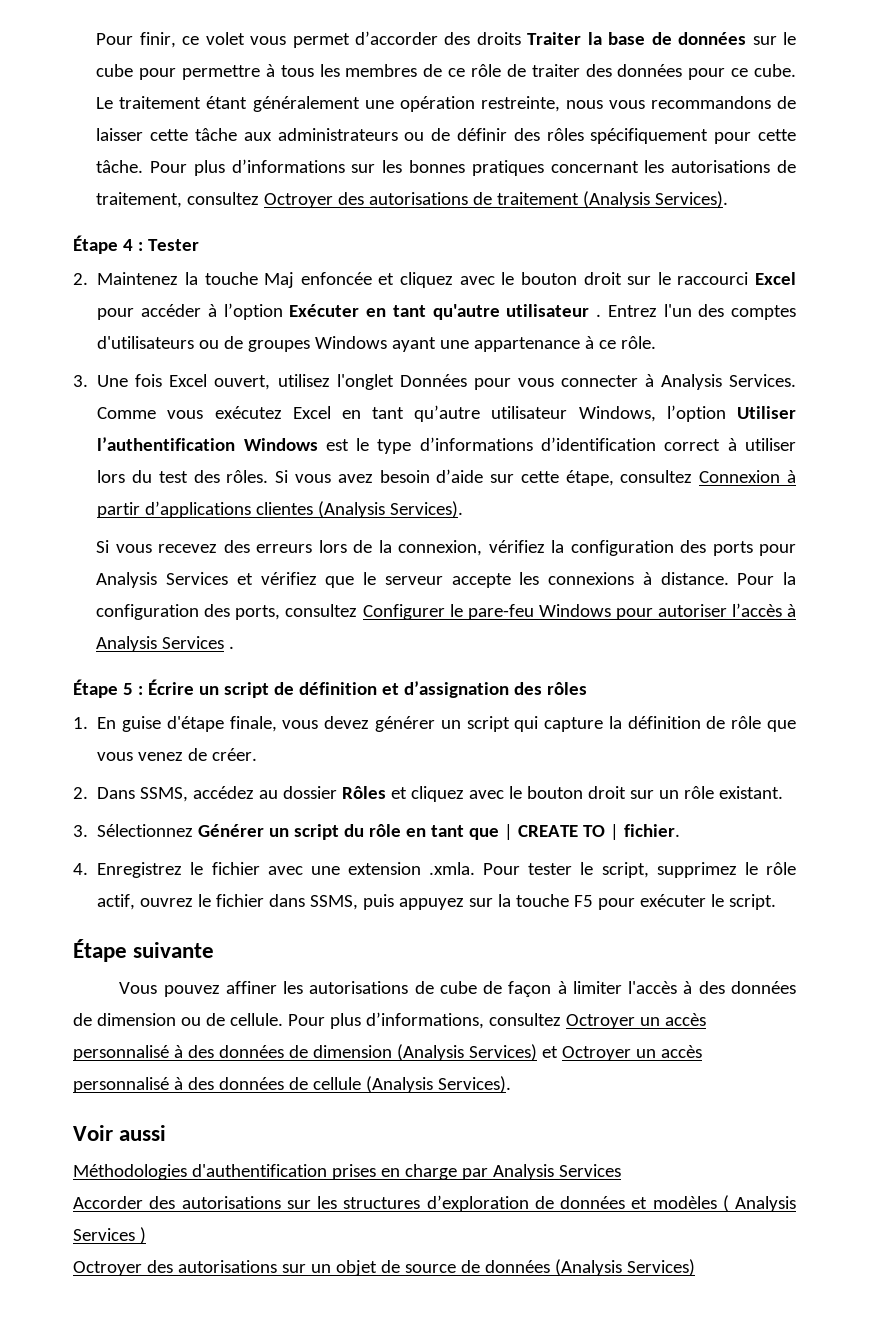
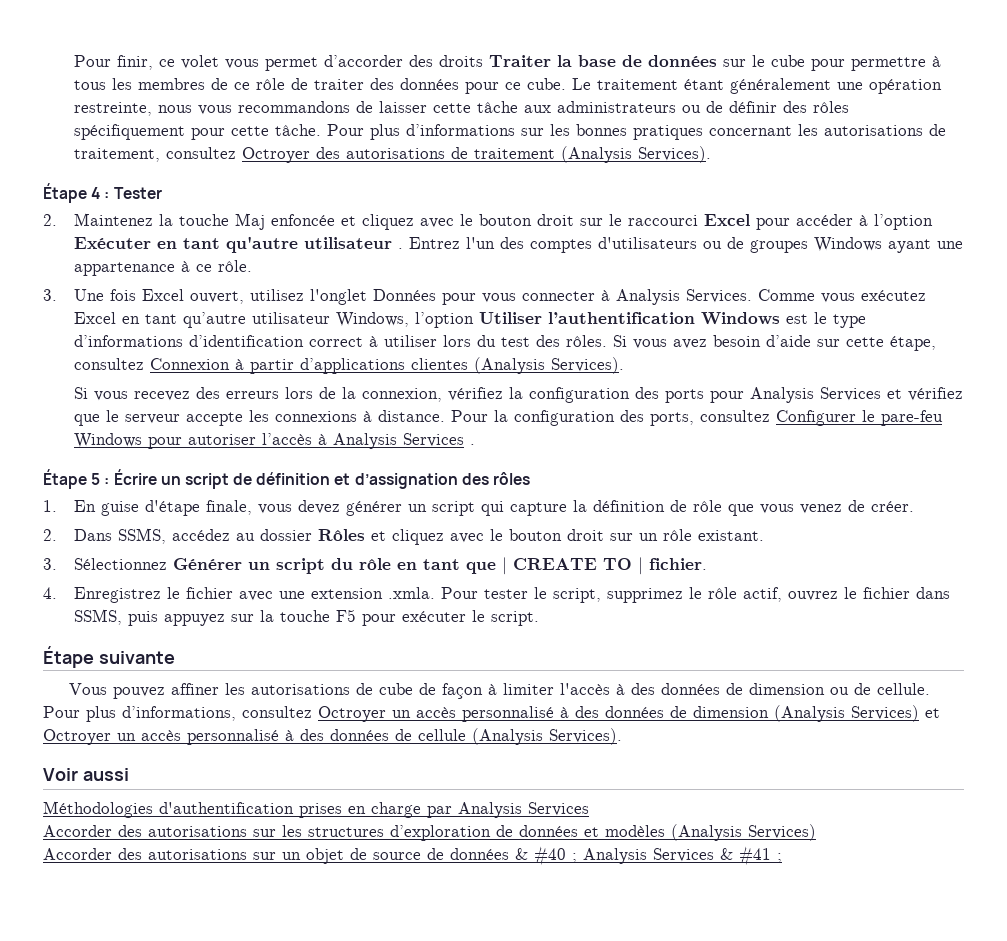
- Accorder des autorisations sur les structures d’exploration de données et modèles ( Analysis Services )
- Octroyer des autorisations sur un objet de source de données (Analysis Services)
+ Accorder des autorisations sur les structures d’exploration de données et modèles (Analysis Services)
+ Accorder des autorisations sur un objet de source de données & #40 ; Analysis Services & #41 ;

